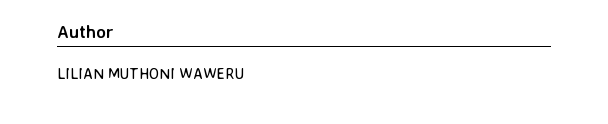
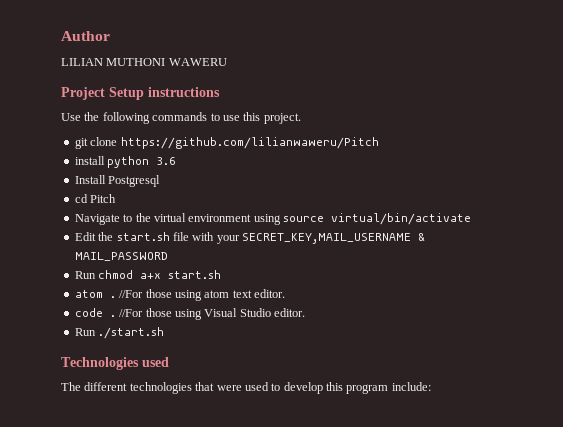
+ Project Setup instructions
+ Use the following commands to use this project.
+ git clone https://github.com/lilianwaweru/Pitch
+ install python 3.6
+ Install Postgresql
+ cd Pitch
+ Navigate to the virtual environment using source virtual/bin/activate
+ Edit the start.sh file with your SECRET_KEY,MAIL_USERNAME & MAIL_PASSWORD
+ Run chmod a+x start.sh
+ atom . //For those using atom text editor.
+ code . //For those using Visual Studio editor.
+ Run ./start.sh
+ Technologies used
+ The different technologies that were used to develop this program include:

